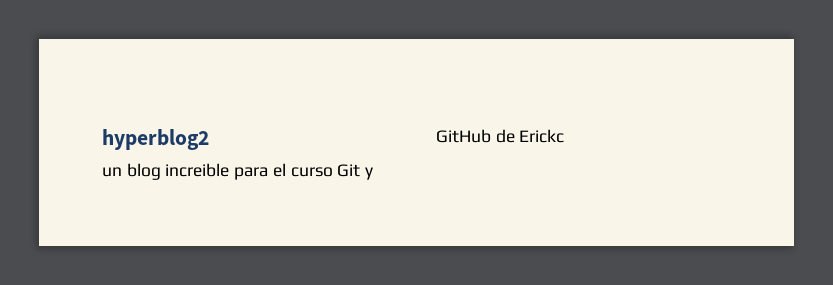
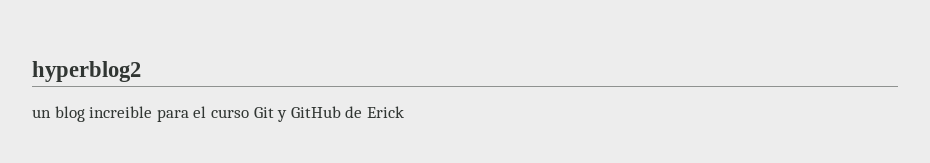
- un blog increible para el curso Git y GitHub de Erickc
+ un blog increible para el curso Git y GitHub de Erick

